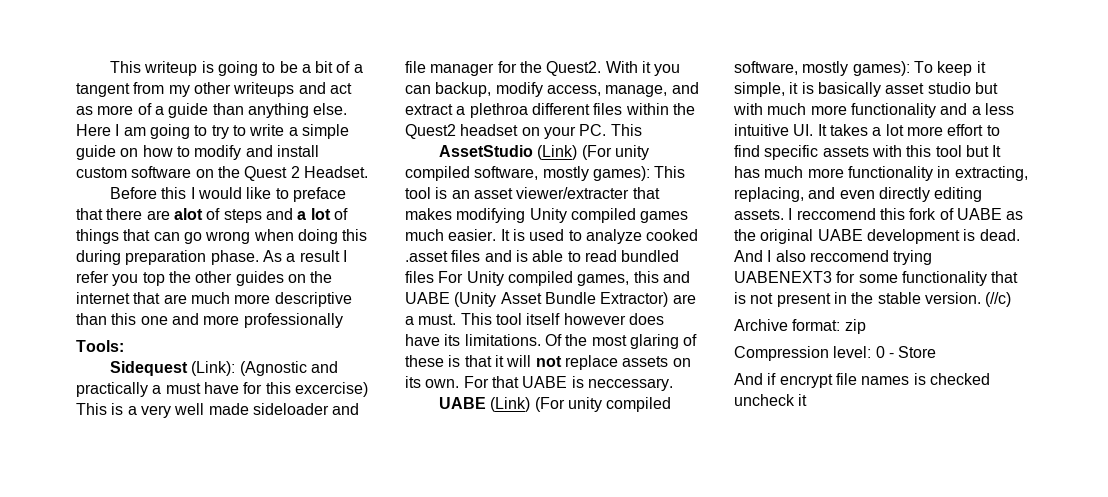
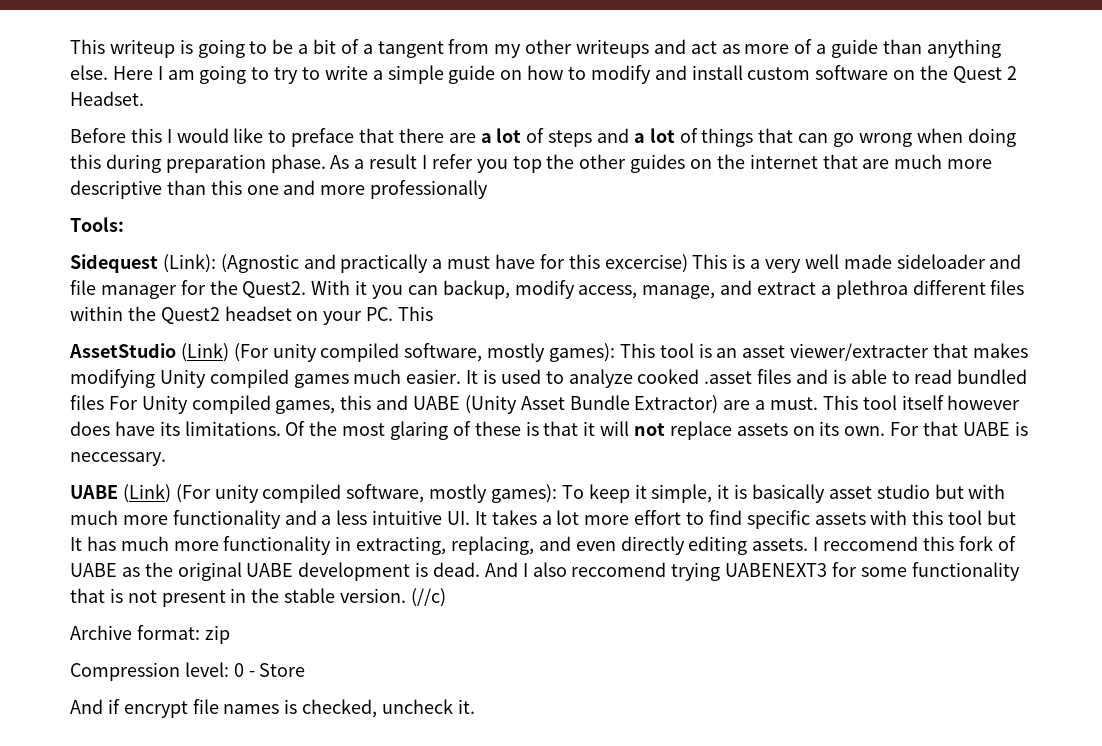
- Before this I would like to preface that there are alot of steps and a lot of things that can go wrong when doing this during preparation phase.
+ Before this I would like to preface that there are a lot of steps and a lot of things that can go wrong when doing this during preparation phase.
- And if encrypt file names is checked uncheck it
+ And if encrypt file names is checked, uncheck it.

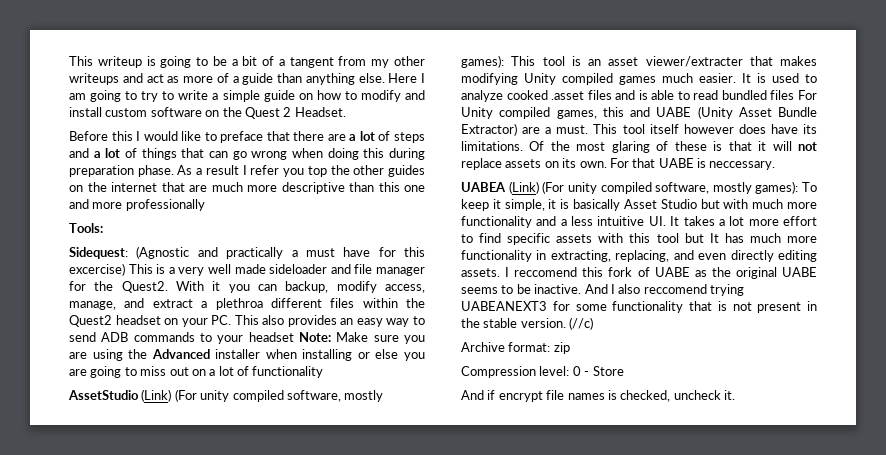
- Sidequest (Link): (Agnostic and practically a must have for this excercise) This is a very well made sideloader and file manager for the Quest2.
+ Sidequest: (Agnostic and practically a must have for this excercise) This is a very well made sideloader and file manager for the Quest2.
- With it you can backup, modify access, manage, and extract a plethroa different files within the Quest2 headset on your PC. This
+ With it you can backup, modify access, manage, and extract a plethroa different files within the Quest2 headset on your PC. This also provides an easy way to send ADB commands to your headset Note: Make sure you are using the Advanced installer when installing or else you are going to miss out on a lot of functionality
- UABE (Link) (For unity compiled software, mostly games): To keep it simple, it is basically asset studio but with much more functionality and a less intuitive UI. It takes a lot more effort to find specific assets with this tool but It has much more functionality in extracting, replacing, and even directly editing assets.
+ UABEA (Link) (For unity compiled software, mostly games): To keep it simple, it is basically Asset Studio but with much more functionality and a less intuitive UI. It takes a lot more effort to find specific assets with this tool but It has much more functionality in extracting, replacing, and even directly editing assets.
- I reccomend this fork of UABE as the original UABE development is dead.
+ I reccomend this fork of UABE as the original UABE seems to be inactive.
- And I also reccomend trying UABENEXT3 for some functionality that is not present in the stable version.
+ And I also reccomend trying UABEANEXT3 for some functionality that is not present in the stable version.

